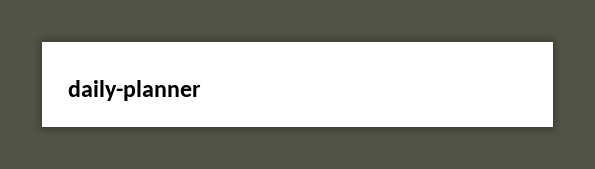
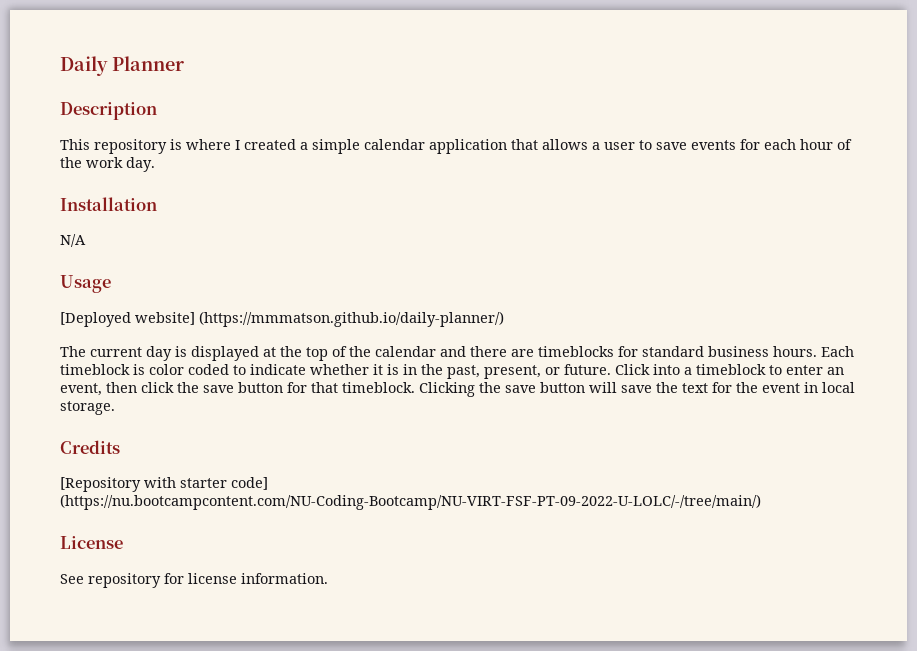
- daily-planner
+ Daily Planner
+ Description
+ This repository is where I created a simple calendar application that allows a user to save events for each hour of the work day.
+ Installation
+ N/A
+ Usage
+ [Deployed website] (https://mmmatson.github.io/daily-planner/)
+ The current day is displayed at the top of the calendar and there are timeblocks for standard business hours. Each timeblock is color coded to indicate whether it is in the past, present, or future. Click into a timeblock to enter an event, then click the save button for that timeblock. Clicking the save button will save the text for the event in local storage.
+ Credits
+ [Repository with starter code] (https://nu.bootcampcontent.com/NU-Coding-Bootcamp/NU-VIRT-FSF-PT-09-2022-U-LOLC/-/tree/main/)
+ License
+ See repository for license information.

